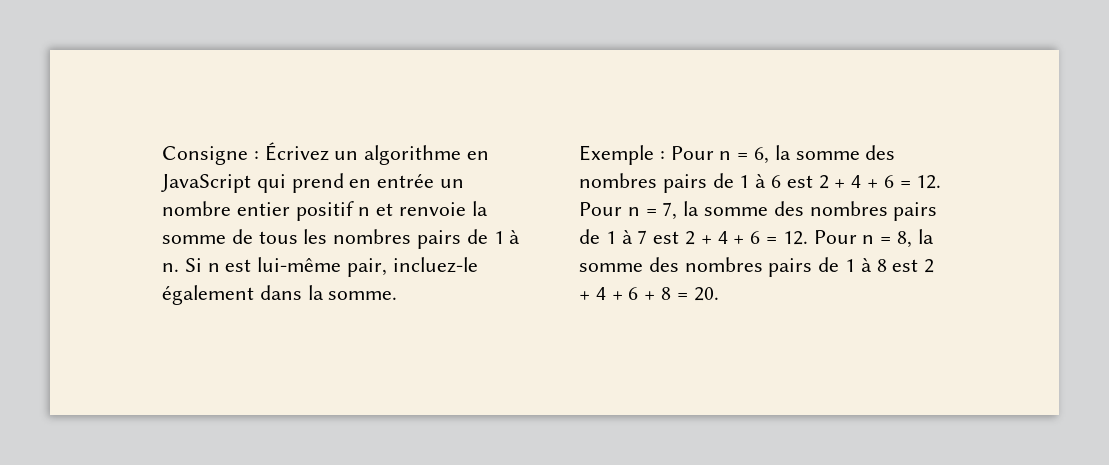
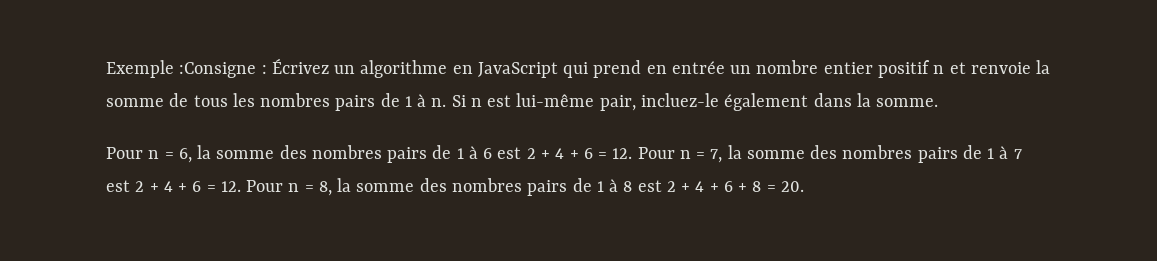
- Consigne : Écrivez un algorithme en JavaScript qui prend en entrée un nombre entier positif n et renvoie la somme de tous les nombres pairs de 1 à n.
+ Exemple :Consigne : Écrivez un algorithme en JavaScript qui prend en entrée un nombre entier positif n et renvoie la somme de tous les nombres pairs de 1 à n.
- Exemple :

